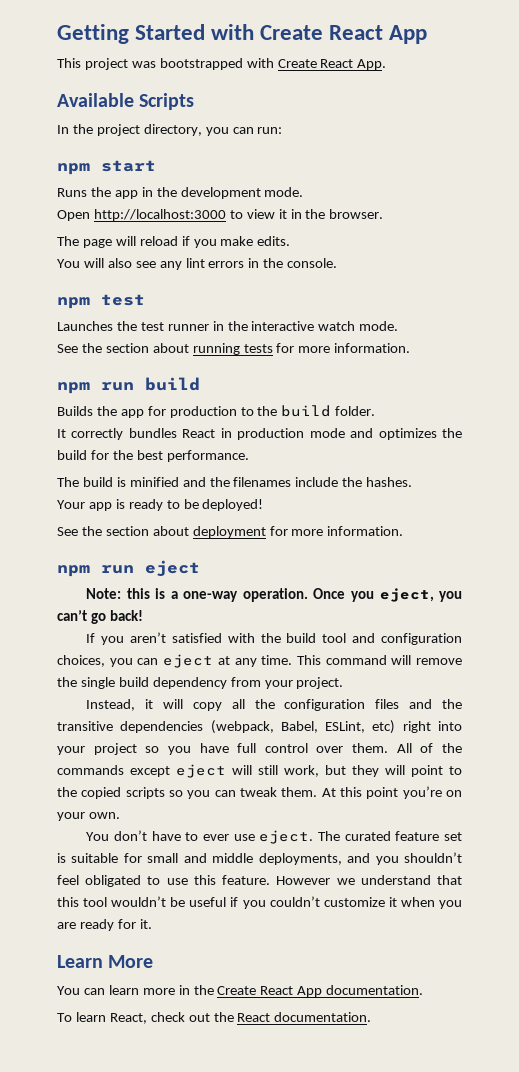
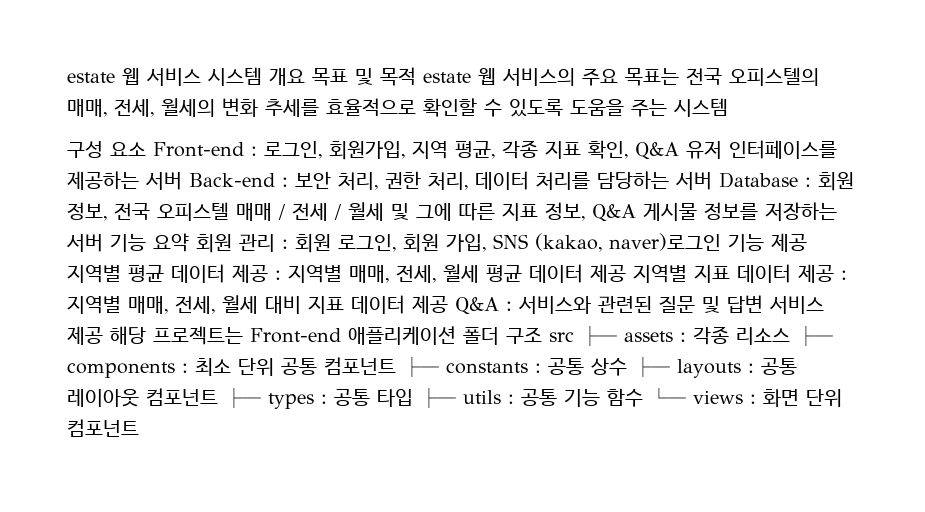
- Getting Started with Create React App
- This project was bootstrapped with Create React App.
- Available Scripts
- In the project directory, you can run:
- npm start
- Runs the app in the development mode.
- Open http://localhost:3000 to view it in the browser.
- The page will reload if you make edits.
- You will also see any lint errors in the console.
- npm test
- Launches the test runner in the interactive watch mode.
- See the section about running tests for more information.
- npm run build
- Builds the app for production to the build folder.
- It correctly bundles React in production mode and optimizes the build for the best performance.
- The build is minified and the filenames include the hashes.
- Your app is ready to be deployed!
- See the section about deployment for more information.
- npm run eject
- Note: this is a one-way operation. Once you eject, you can’t go back!
- If you aren’t satisfied with the build tool and configuration choices, you can eject at any time. This command will remove the single build dependency from your project.
- Instead, it will copy all the configuration files and the transitive dependencies (webpack, Babel, ESLint, etc) right into your project so you have full control over them. All of the commands except eject will still work, but they will point to the copied scripts so you can tweak them. At this point you’re on your own.
- You don’t have to ever use eject. The curated feature set is suitable for small and middle deployments, and you shouldn’t feel obligated to use this feature. However we understand that this tool wouldn’t be useful if you couldn’t customize it when you are ready for it.
- Learn More
- You can learn more in the Create React App documentation.
- To learn React, check out the React documentation.
+ estate 웹 서비스 시스템 개요 목표 및 목적 estate 웹 서비스의 주요 목표는 전국 오피스텔의 매매, 전세, 월세의 변화 추세를 효율적으로 확인할 수 있도록 도움을 주는 시스템
+ 구성 요소 Front-end : 로그인, 회원가입, 지역 평균, 각종 지표 확인, Q&A 유저 인터페이스를 제공하는 서버 Back-end : 보안 처리, 권한 처리, 데이터 처리를 담당하는 서버 Database : 회원 정보, 전국 오피스텔 매매 / 전세 / 월세 및 그에 따른 지표 정보, Q&A 게시물 정보를 저장하는 서버 기능 요약 회원 관리 : 회원 로그인, 회원 가입, SNS (kakao, naver)로그인 기능 제공 지역별 평균 데이터 제공 : 지역별 매매, 전세, 월세 평균 데이터 제공 지역별 지표 데이터 제공 : 지역별 매매, 전세, 월세 대비 지표 데이터 제공 Q&A : 서비스와 관련된 질문 및 답변 서비스 제공 해당 프로젝트는 Front-end 애플리케이션 폴더 구조 src ├─ assets : 각종 리소스 ├─ components : 최소 단위 공통 컴포넌트 ├─ constants : 공통 상수 ├─ layouts : 공통 레이아웃 컴포넌트 ├─ types : 공통 타입 ├─ utils : 공통 기능 함수 └─ views : 화면 단위 컴포넌트

